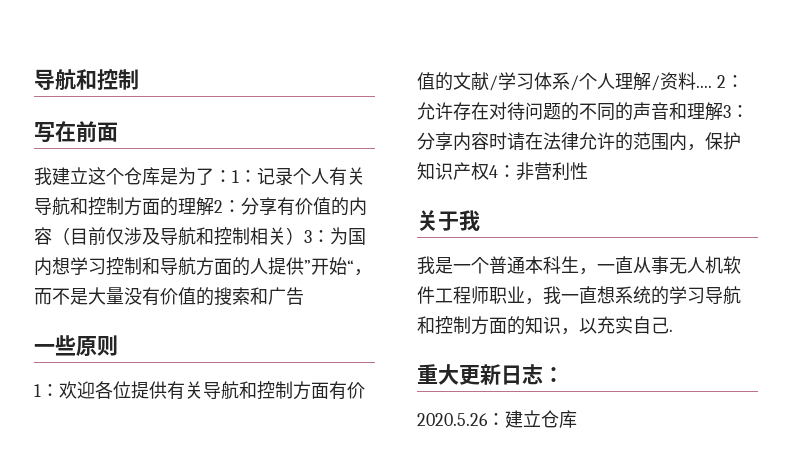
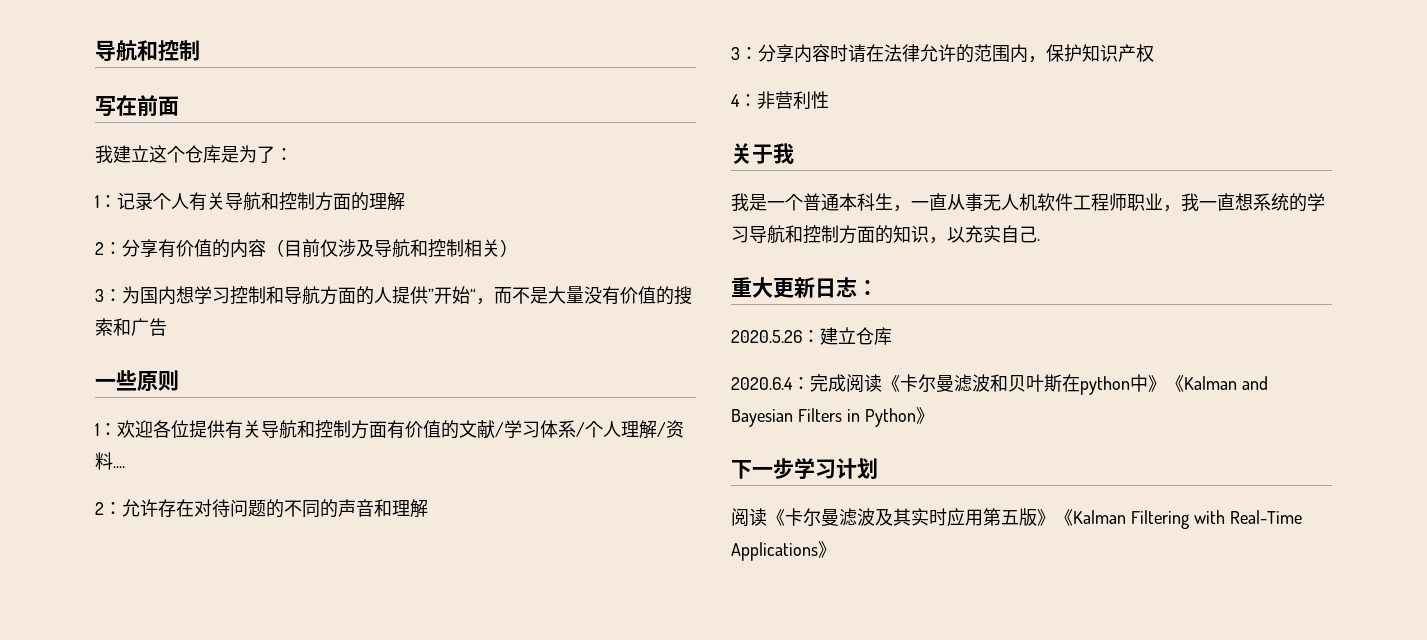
- 我建立这个仓库是为了：1：记录个人有关导航和控制方面的理解2：分享有价值的内容（目前仅涉及导航和控制相关）3：为国内想学习控制和导航方面的人提供”开始“，而不是大量没有价值的搜索和广告
+ 我建立这个仓库是为了：
+ 1：记录个人有关导航和控制方面的理解
+ 2：分享有价值的内容（目前仅涉及导航和控制相关）
+ 3：为国内想学习控制和导航方面的人提供”开始“，而不是大量没有价值的搜索和广告
- 1：欢迎各位提供有关导航和控制方面有价值的文献/学习体系/个人理解/资料.... 2：允许存在对待问题的不同的声音和理解3：分享内容时请在法律允许的范围内，保护知识产权4：非营利性
+ 1：欢迎各位提供有关导航和控制方面有价值的文献/学习体系/个人理解/资料....
+ 2：允许存在对待问题的不同的声音和理解
+ 3：分享内容时请在法律允许的范围内，保护知识产权
+ 4：非营利性
+ 2020.6.4：完成阅读《卡尔曼滤波和贝叶斯在python中》《Kalman and Bayesian Filters in Python》
+ 下一步学习计划
+ 阅读《卡尔曼滤波及其实时应用第五版》《Kalman Filtering with Real-Time Applications》

